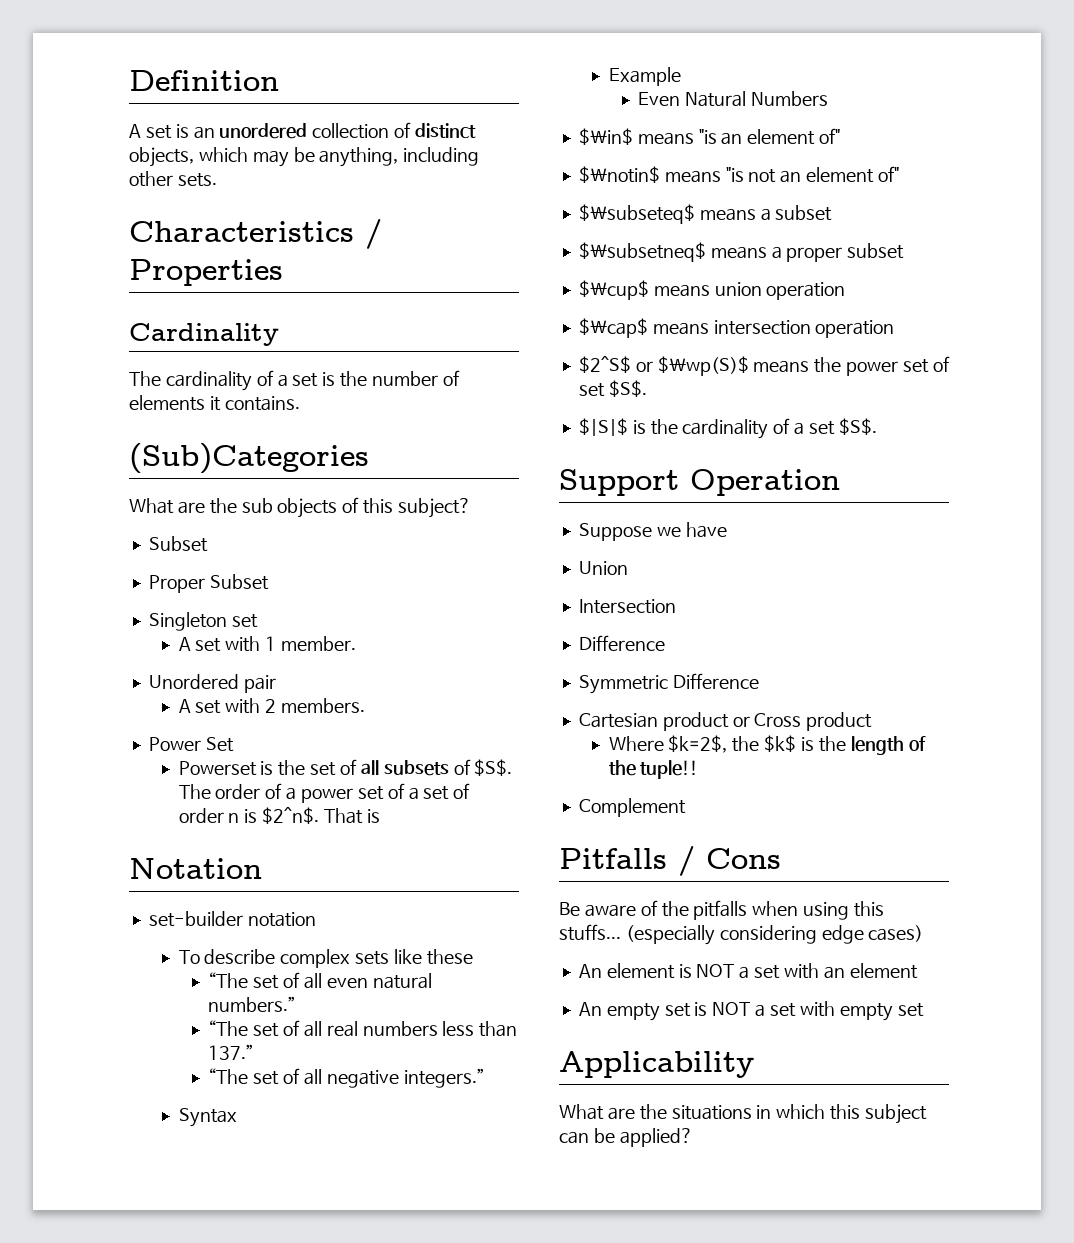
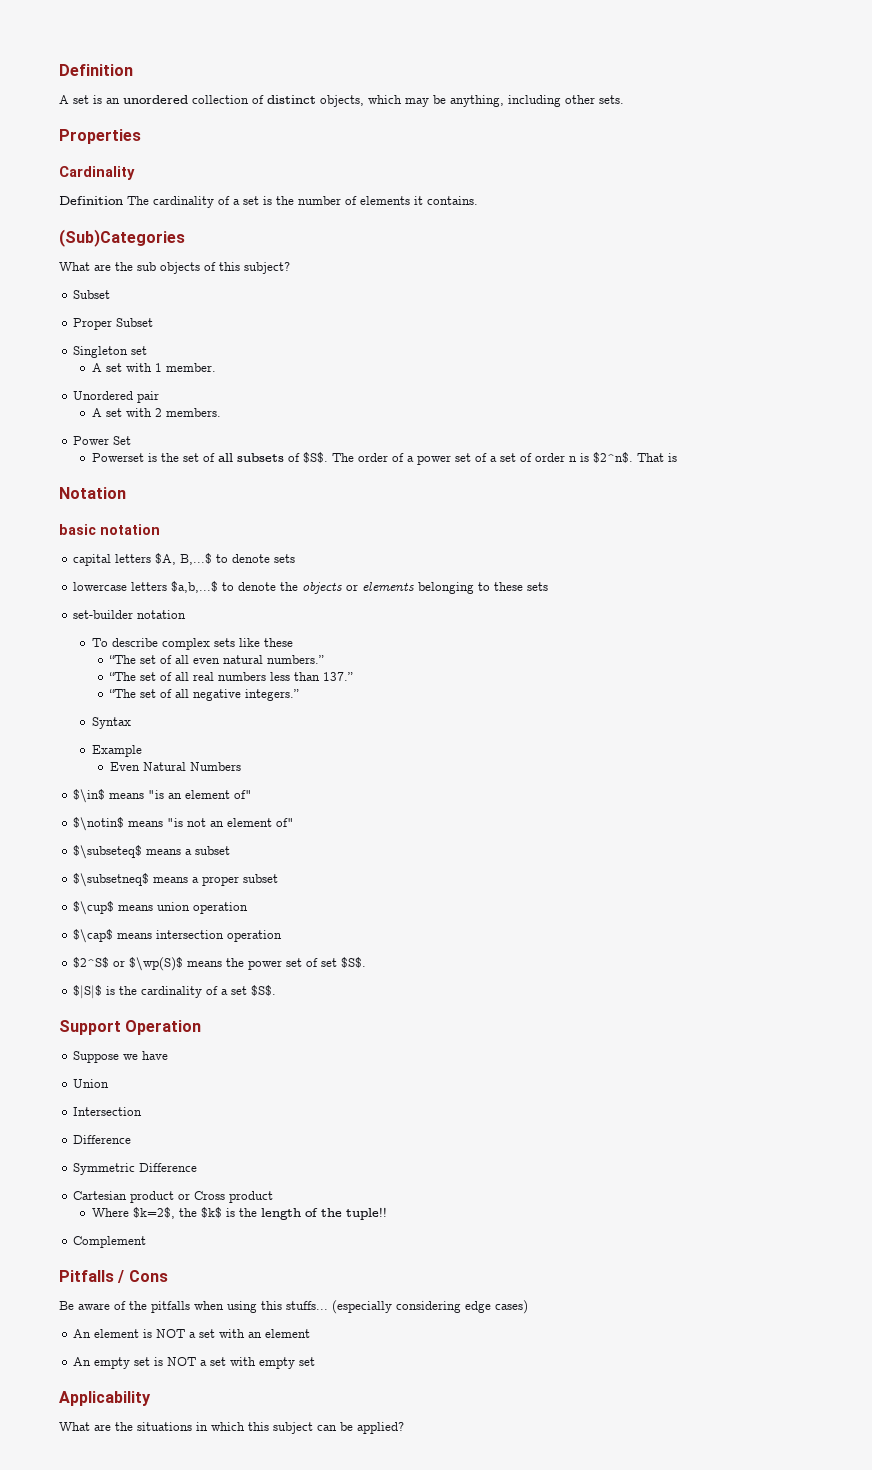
- Characteristics / Properties
+ Properties
- The cardinality of a set is the number of elements it contains.
+ Definition The cardinality of a set is the number of elements it contains.
+ basic notation
+ capital letters $A, B,...$ to denote sets
+ lowercase letters $a,b,...$ to denote the objects or elements belonging to these sets

